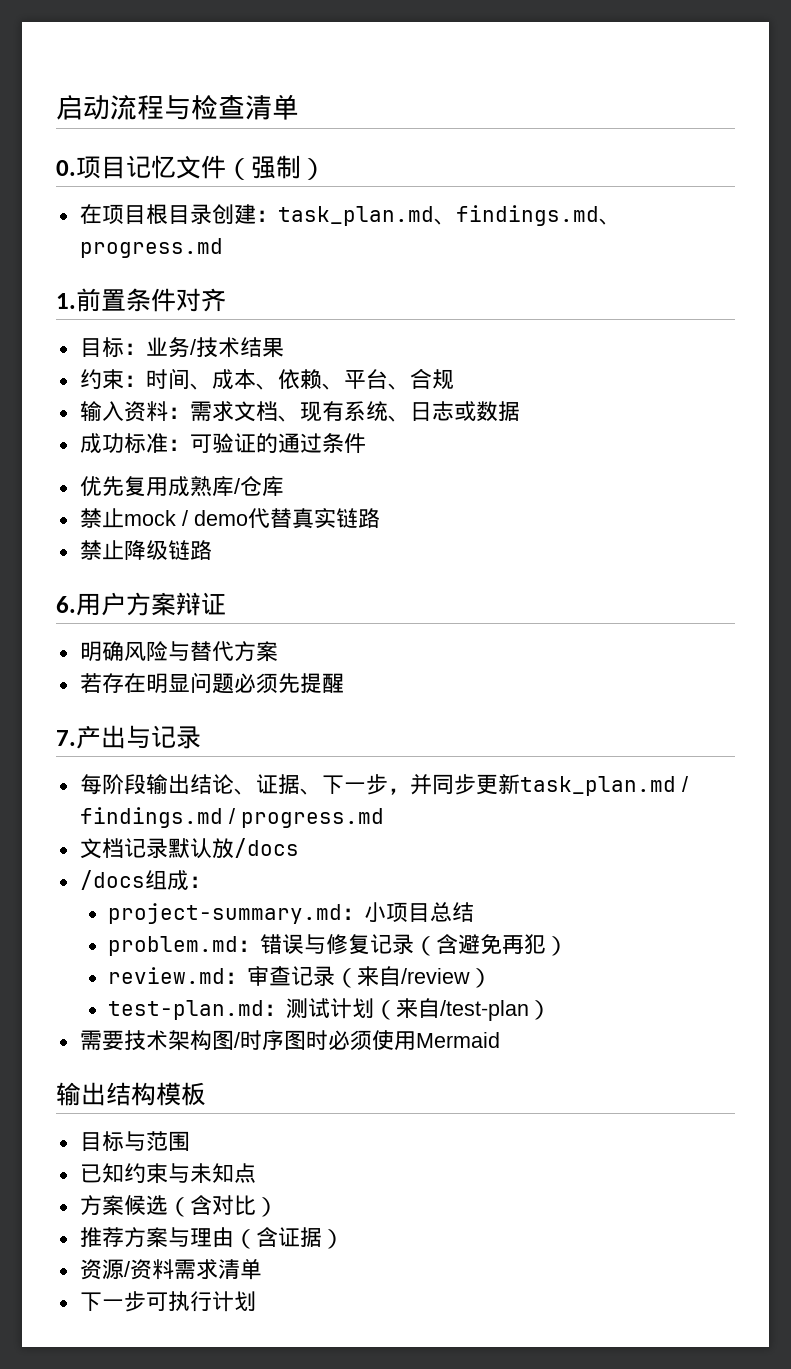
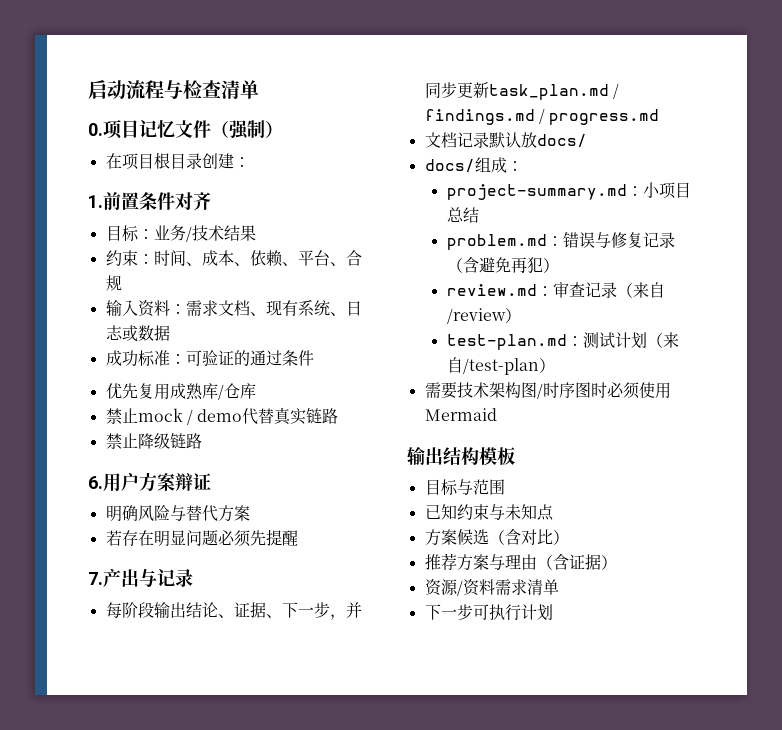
- 在项目根目录创建：task_plan.md、findings.md、progress.md
+ 在项目根目录创建：
- 文档记录默认放/docs
- /docs组成：
+ 文档记录默认放docs/
+ docs/组成：

